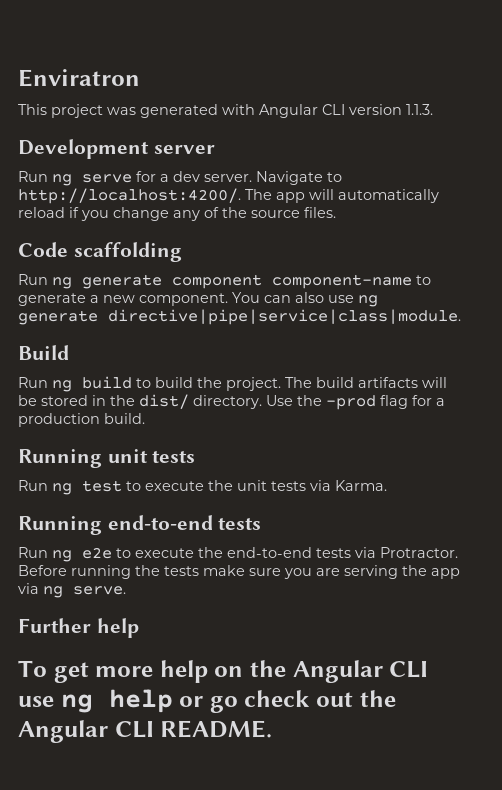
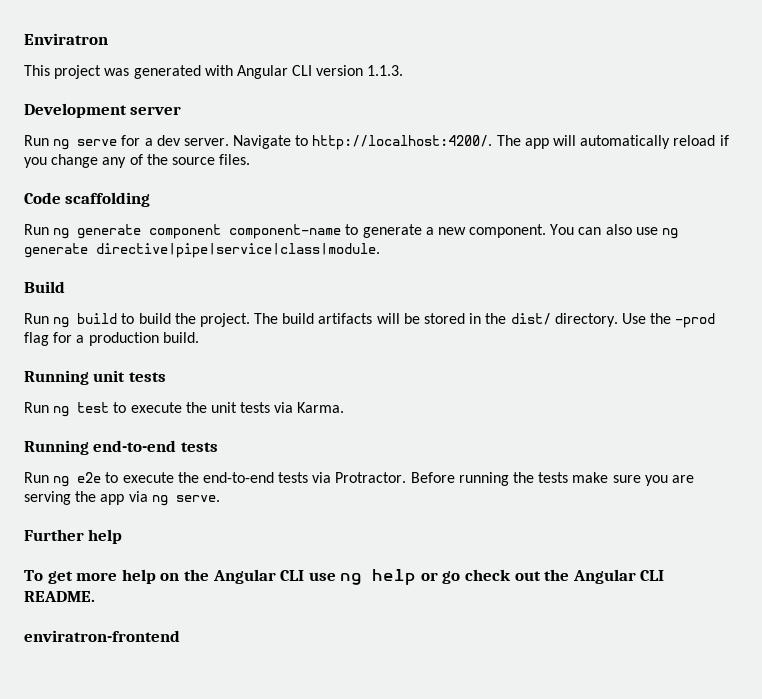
+ enviratron-frontend

